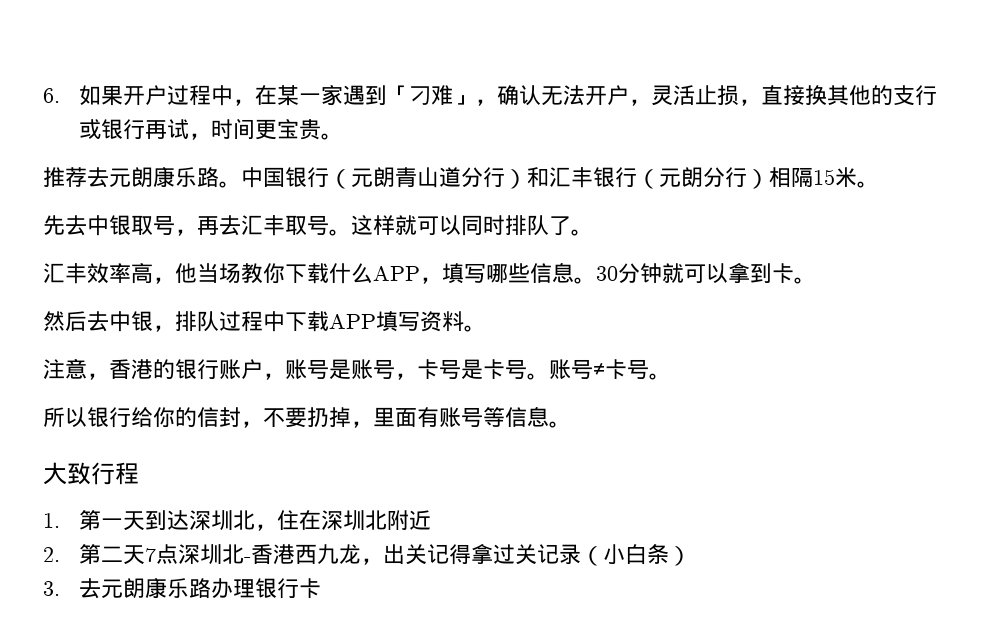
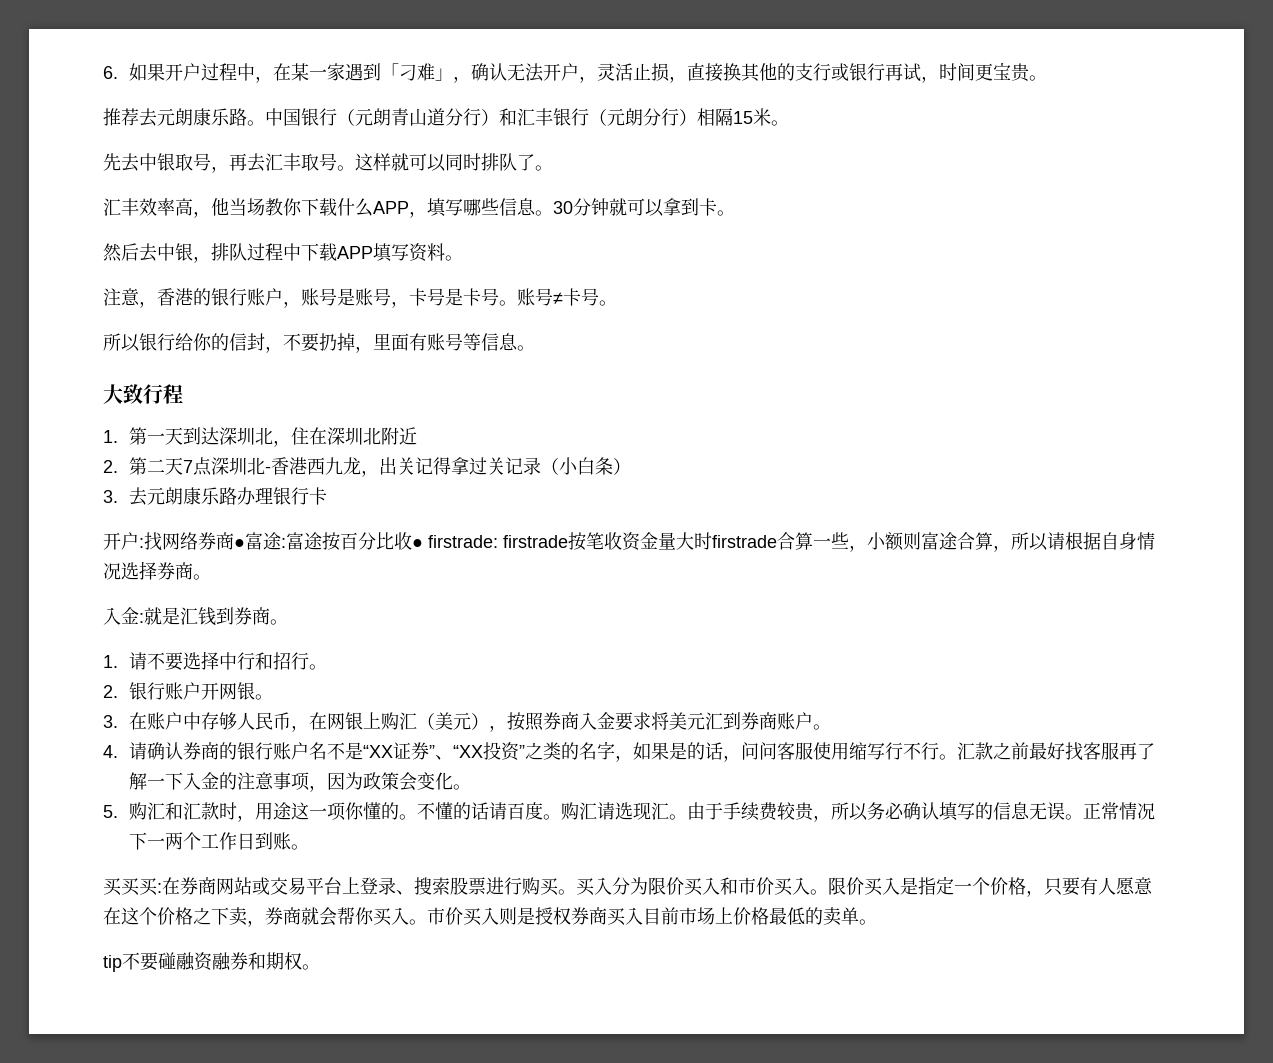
+ 开户:找网络券商●富途:富途按百分比收● firstrade: firstrade按笔收资金量大时firstrade合算一些，小额则富途合算，所以请根据自身情况选择券商。
+ 入金:就是汇钱到券商。
+ 1.请不要选择中行和招行。
+ 2.银行账户开网银。
+ 3.在账户中存够人民币，在网银上购汇（美元），按照券商入金要求将美元汇到券商账户。
+ 4.请确认券商的银行账户名不是“XX证券”、“XX投资”之类的名字，如果是的话，问问客服使用缩写行不行。汇款之前最好找客服再了解一下入金的注意事项，因为政策会变化。
+ 5.购汇和汇款时，用途这一项你懂的。不懂的话请百度。购汇请选现汇。由于手续费较贵，所以务必确认填写的信息无误。正常情况下一两个工作日到账。
+ 买买买:在券商网站或交易平台上登录、搜索股票进行购买。买入分为限价买入和市价买入。限价买入是指定一个价格，只要有人愿意在这个价格之下卖，券商就会帮你买入。市价买入则是授权券商买入目前市场上价格最低的卖单。
+ tip不要碰融资融券和期权。

